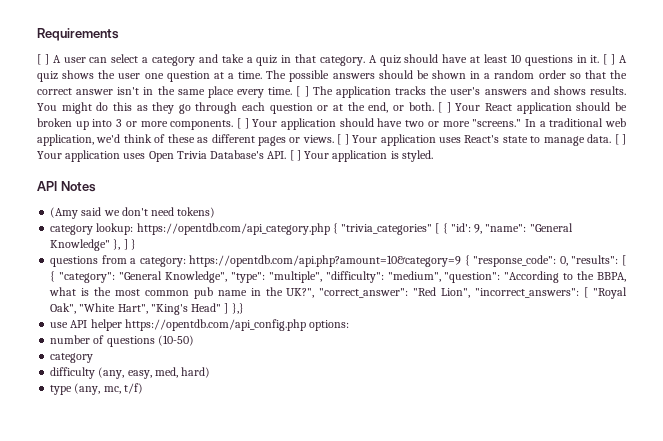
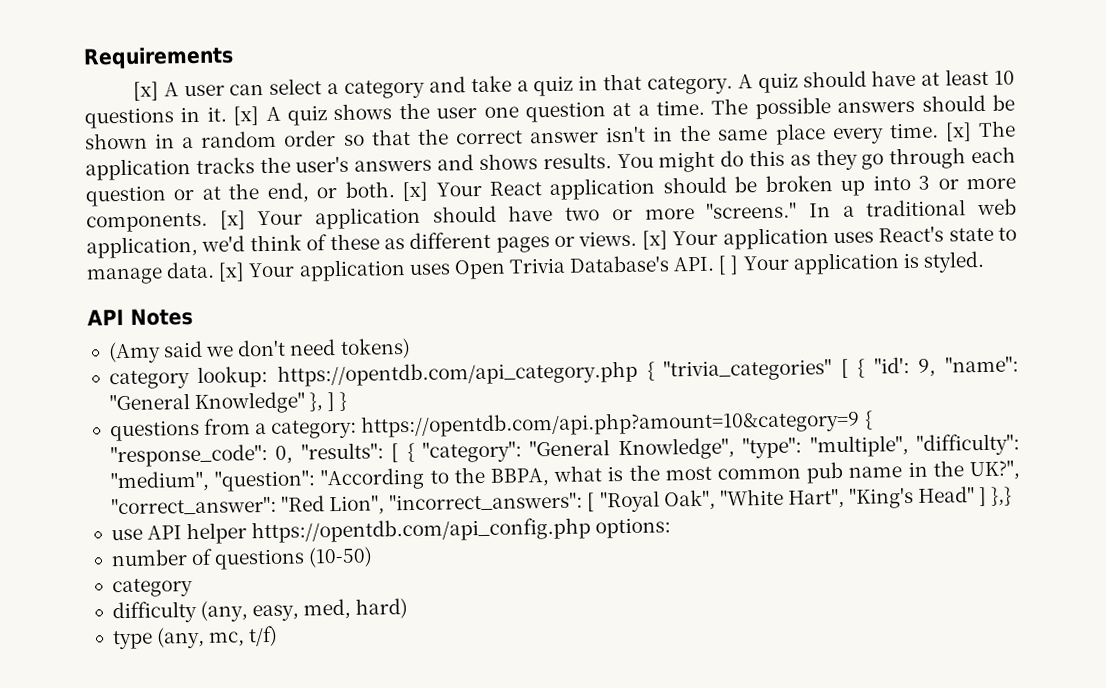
- [ ] A user can select a category and take a quiz in that category.
+ [x] A user can select a category and take a quiz in that category.
- [ ] A quiz shows the user one question at a time.
+ [x] A quiz shows the user one question at a time.
- [ ] The application tracks the user's answers and shows results.
+ [x] The application tracks the user's answers and shows results.
- [ ] Your React application should be broken up into 3 or more components.
+ [x] Your React application should be broken up into 3 or more components.
- [ ] Your application should have two or more "screens."
+ [x] Your application should have two or more "screens."
- [ ] Your application uses React's state to manage data.
+ [x] Your application uses React's state to manage data.
- [ ] Your application uses Open Trivia Database's API. [ ] Your application is styled.
+ [x] Your application uses Open Trivia Database's API. [ ] Your application is styled.

